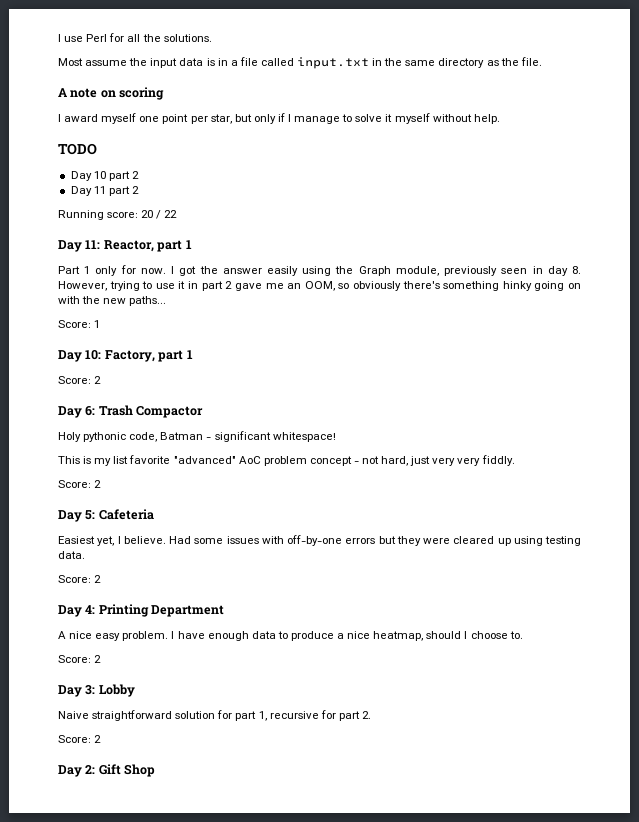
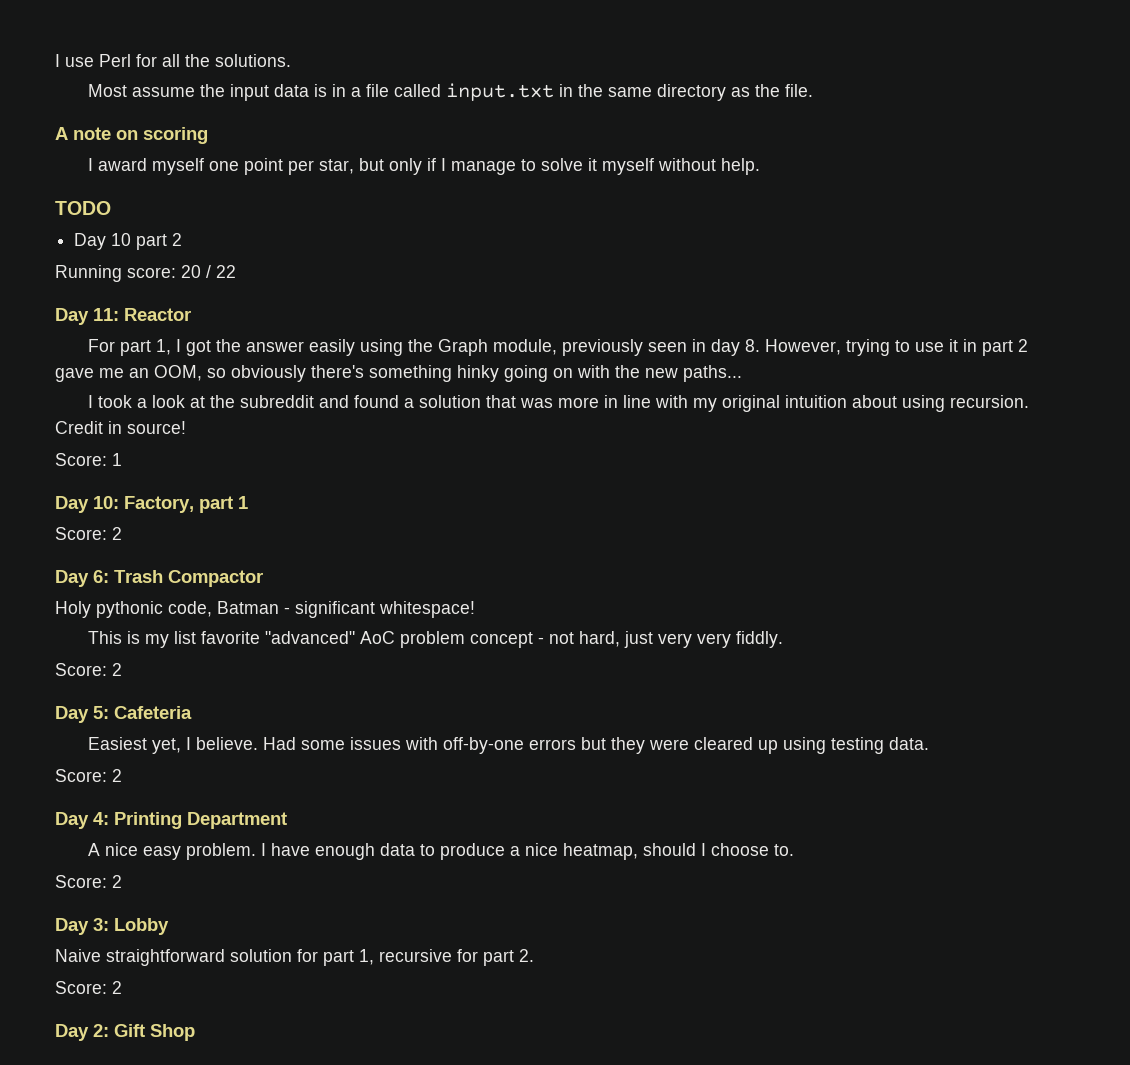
- Day 11 part 2
- Day 11: Reactor, part 1
- Part 1 only for now. I got the answer easily using the Graph module, previously seen in day 8. However, trying to use it in part 2 gave me an OOM, so obviously there's something hinky going on with the new paths...
+ Day 11: Reactor
+ For part 1, I got the answer easily using the Graph module, previously seen in day 8. However, trying to use it in part 2 gave me an OOM, so obviously there's something hinky going on with the new paths...
+ I took a look at the subreddit and found a solution that was more in line with my original intuition about using recursion. Credit in source!

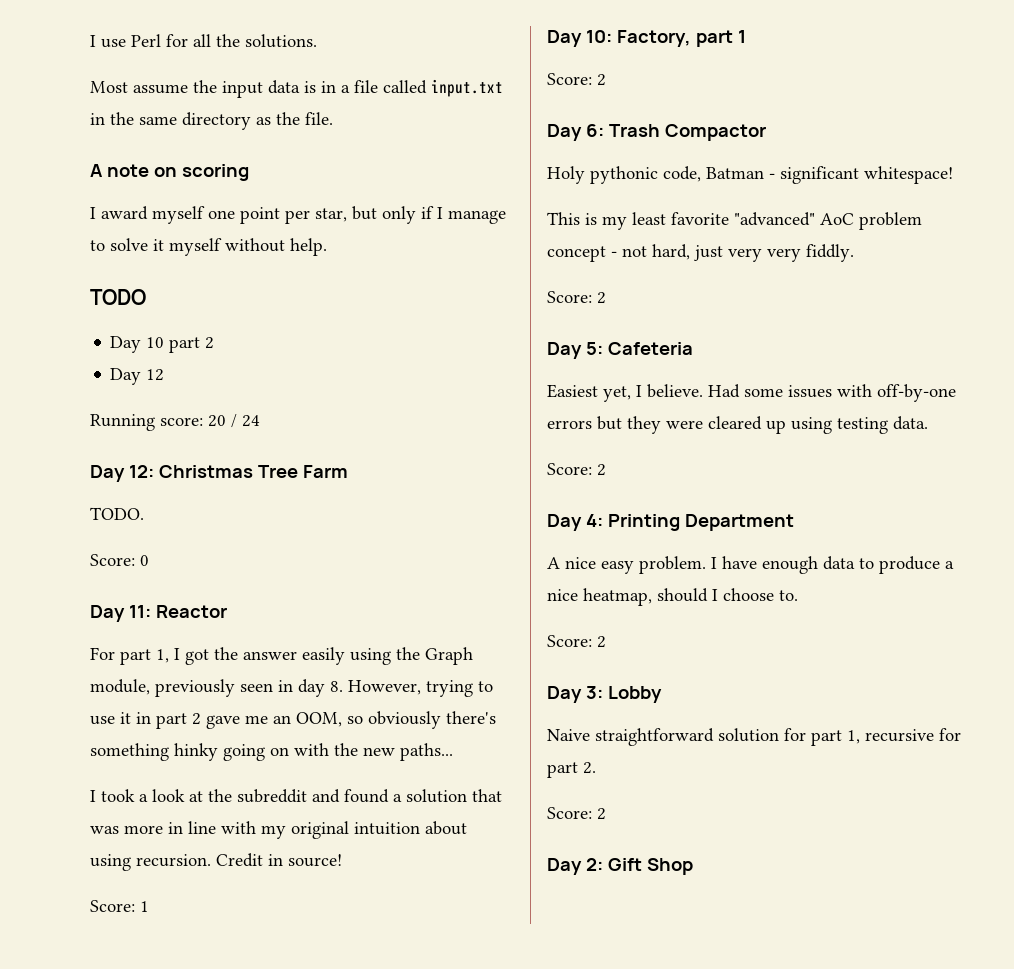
+ Day 12
- Running score: 20 / 22
+ Running score: 20 / 24
+ Day 12: Christmas Tree Farm
+ TODO.
+ Score: 0
- This is my list favorite "advanced" AoC problem concept - not hard, just very very fiddly.
+ This is my least favorite "advanced" AoC problem concept - not hard, just very very fiddly.

